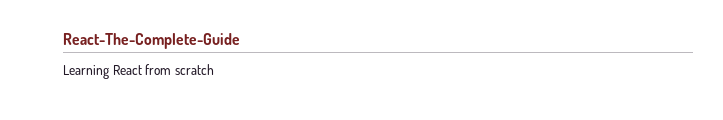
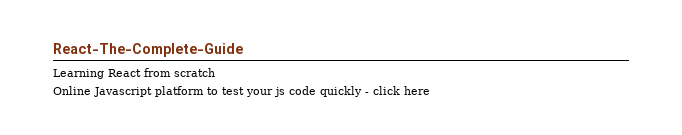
+ Online Javascript platform to test your js code quickly - click here

